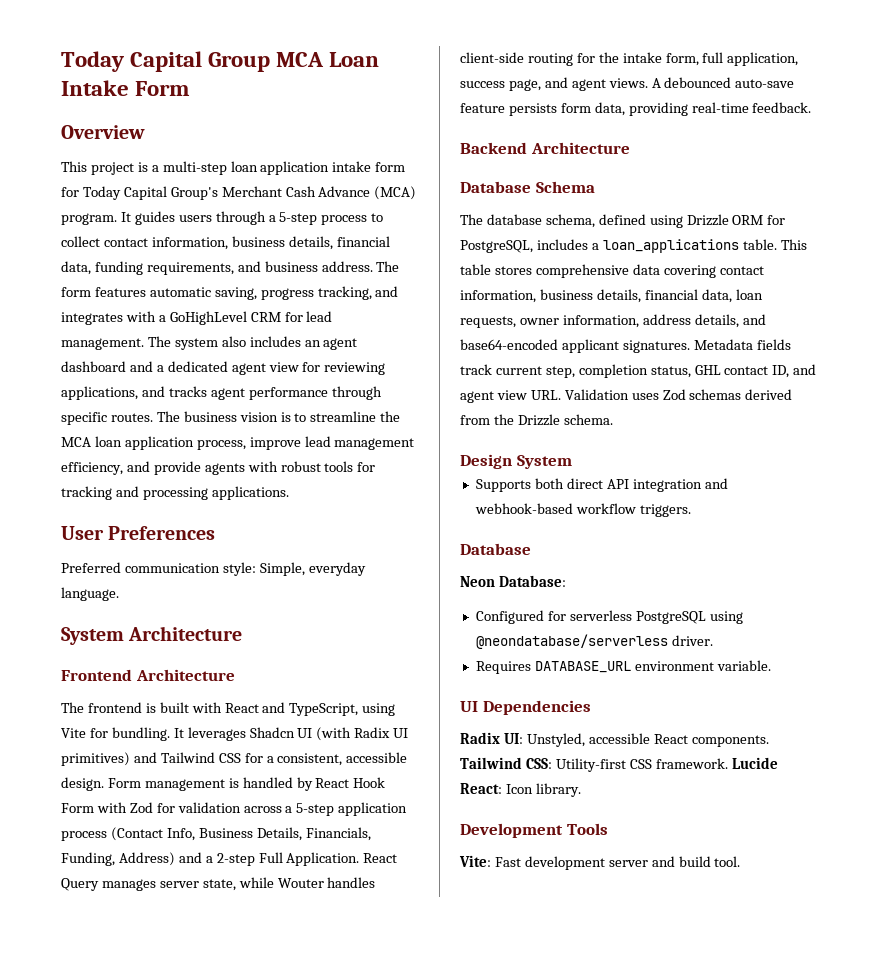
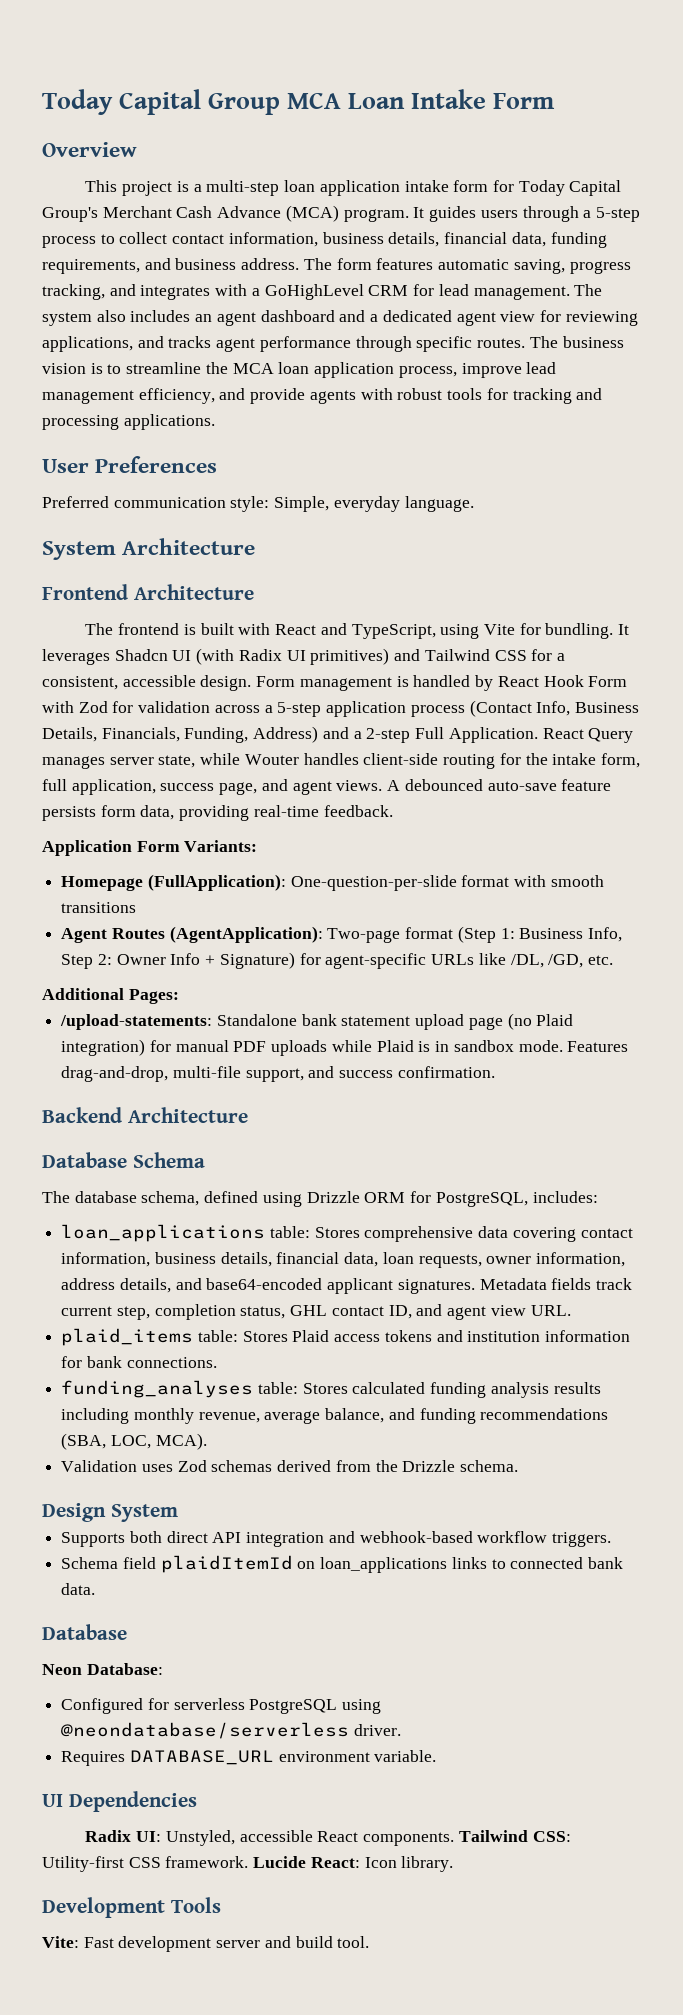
+ Application Form Variants:
+ Homepage (FullApplication): One-question-per-slide format with smooth transitions
+ Agent Routes (AgentApplication): Two-page format (Step 1: Business Info, Step 2: Owner Info + Signature) for agent-specific URLs like /DL, /GD, etc.
+ Additional Pages:
+ /upload-statements: Standalone bank statement upload page (no Plaid integration) for manual PDF uploads while Plaid is in sandbox mode. Features drag-and-drop, multi-file support, and success confirmation.
- The database schema, defined using Drizzle ORM for PostgreSQL, includes a loan_applications table. This table stores comprehensive data covering contact information, business details, financial data, loan requests, owner information, address details, and base64-encoded applicant signatures.
+ The database schema, defined using Drizzle ORM for PostgreSQL, includes:
+ loan_applications table: Stores comprehensive data covering contact information, business details, financial data, loan requests, owner information, address details, and base64-encoded applicant signatures.
- Metadata fields track current step, completion status, GHL contact ID, and agent view URL. Validation uses Zod schemas derived from the Drizzle schema.
+ Metadata fields track current step, completion status, GHL contact ID, and agent view URL.
+ plaid_items table: Stores Plaid access tokens and institution information for bank connections.
+ funding_analyses table: Stores calculated funding analysis results including monthly revenue, average balance, and funding recommendations (SBA, LOC, MCA).
+ Validation uses Zod schemas derived from the Drizzle schema.
+ Schema field plaidItemId on loan_applications links to connected bank data.

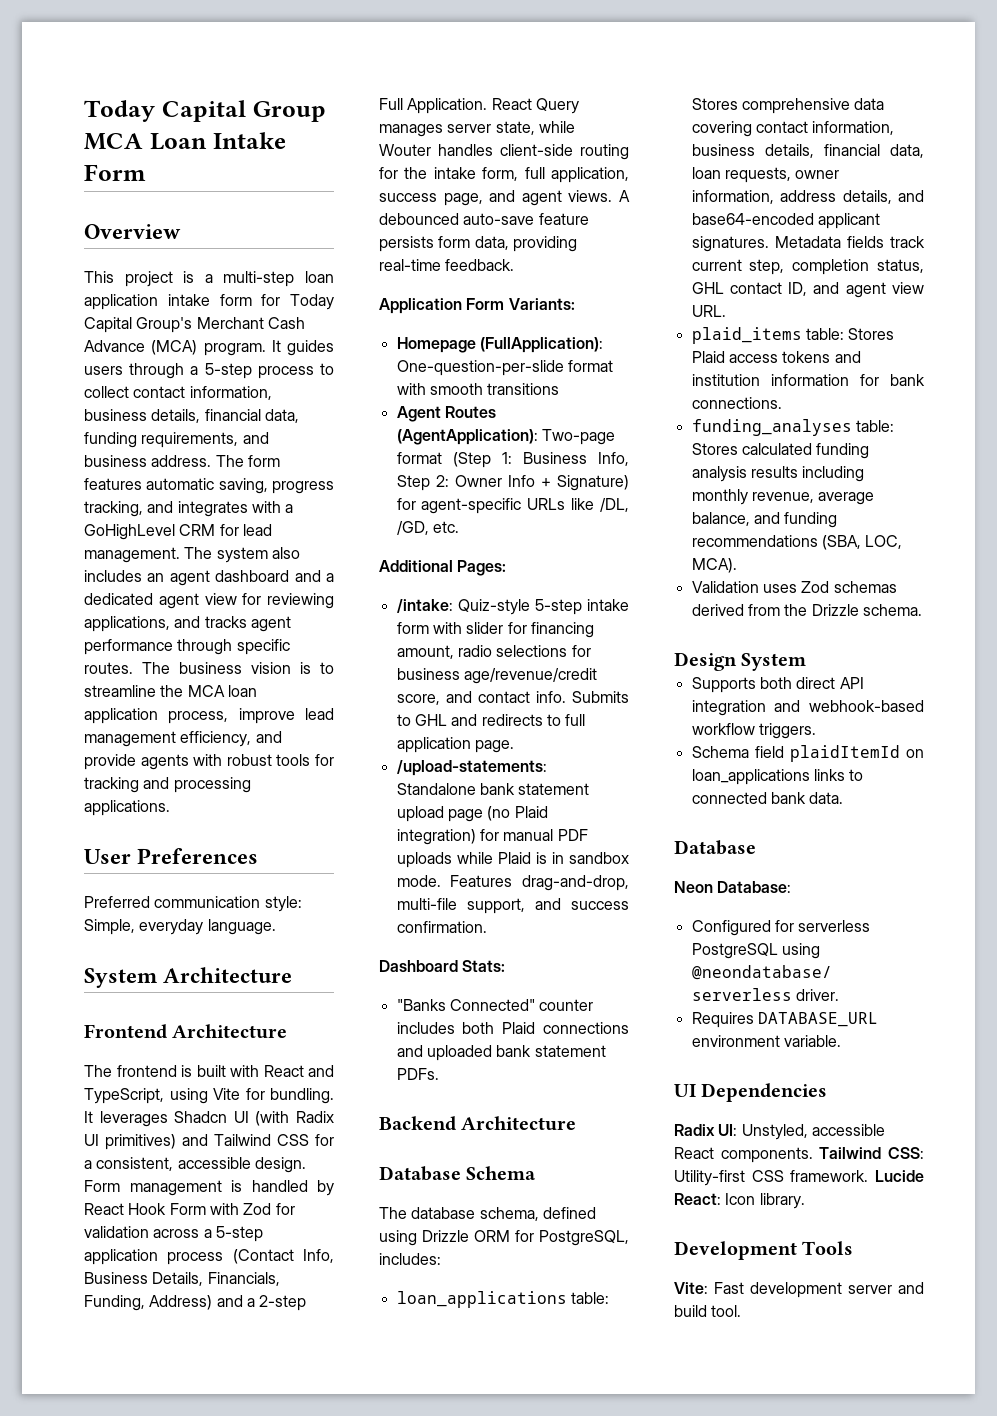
+ /intake: Quiz-style 5-step intake form with slider for financing amount, radio selections for business age/revenue/credit score, and contact info. Submits to GHL and redirects to full application page.
+ Dashboard Stats:
+ "Banks Connected" counter includes both Plaid connections and uploaded bank statement PDFs.

